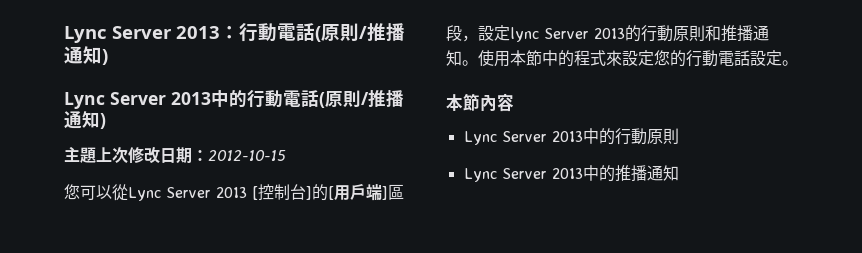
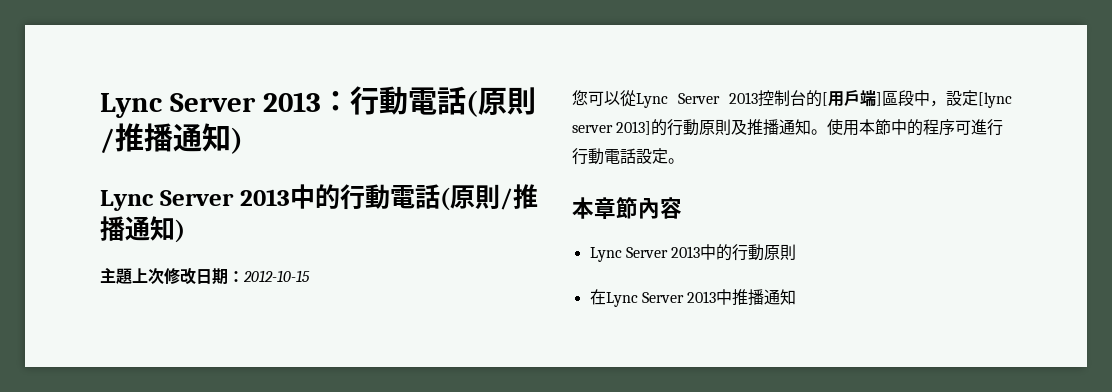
- 您可以從Lync Server 2013 [控制台]的[用戶端]區段，設定lync Server 2013的行動原則和推播通知。
+ 您可以從Lync Server 2013控制台的[用戶端]區段中，設定[lync server 2013]的行動原則及推播通知。
- 使用本節中的程式來設定您的行動電話設定。
+ 使用本節中的程序可進行行動電話設定。
- 本節內容
+ 本章節內容
- Lync Server 2013中的推播通知
+ 在Lync Server 2013中推播通知

